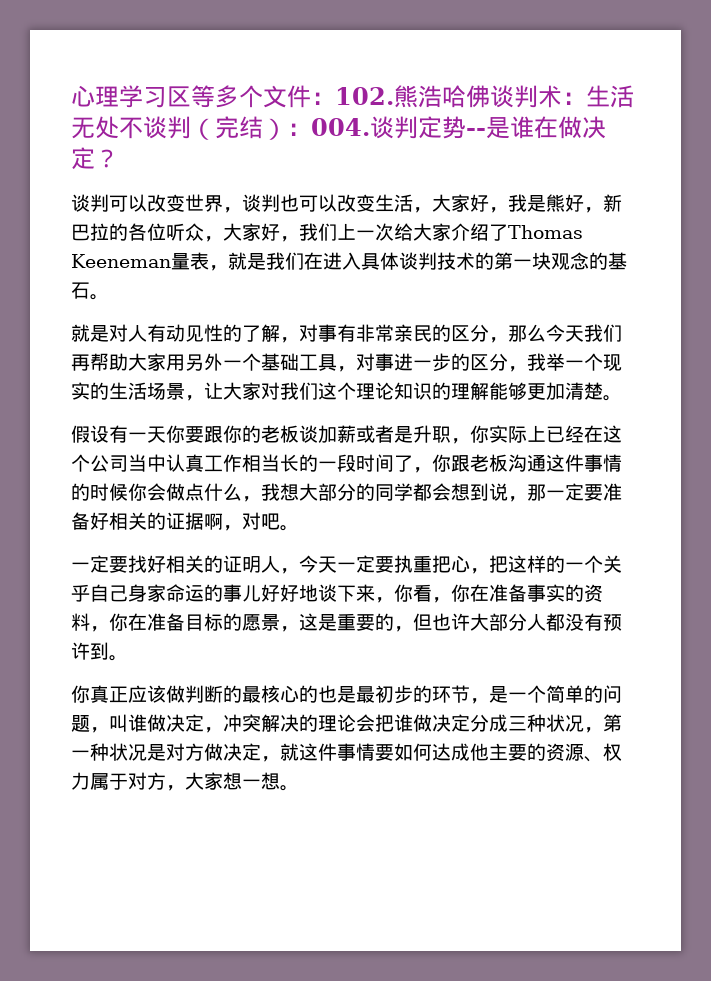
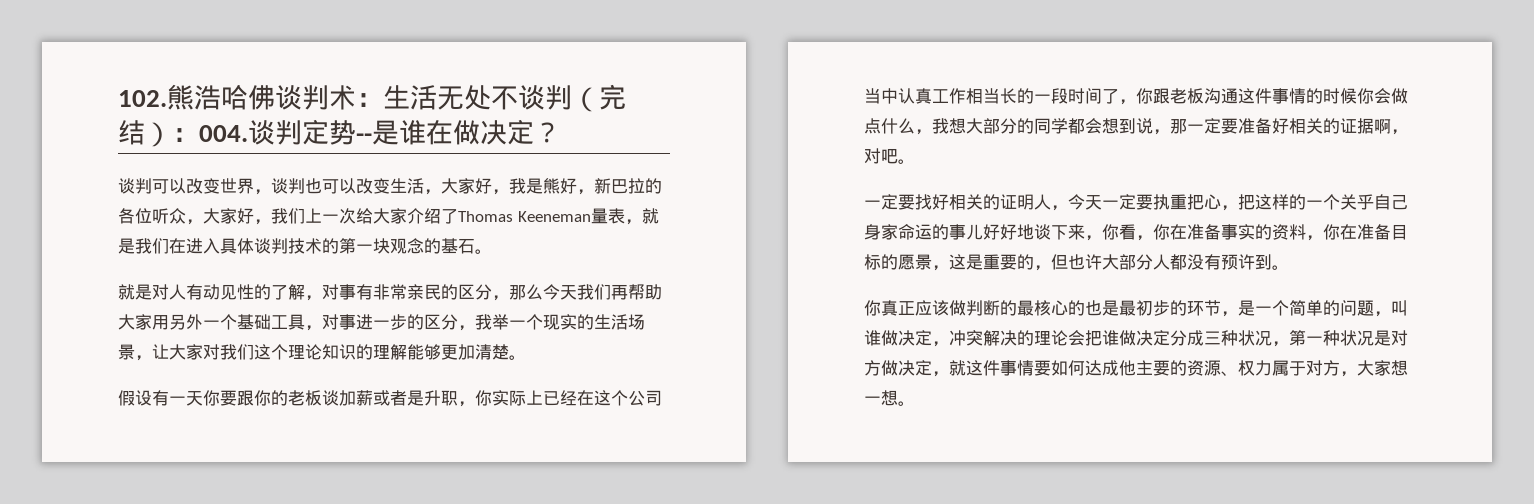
- 心理学习区等多个文件：102.熊浩哈佛谈判术：生活无处不谈判（完结）：004.谈判定势--是谁在做决定？
+ 102.熊浩哈佛谈判术：生活无处不谈判（完结）：004.谈判定势--是谁在做决定？

